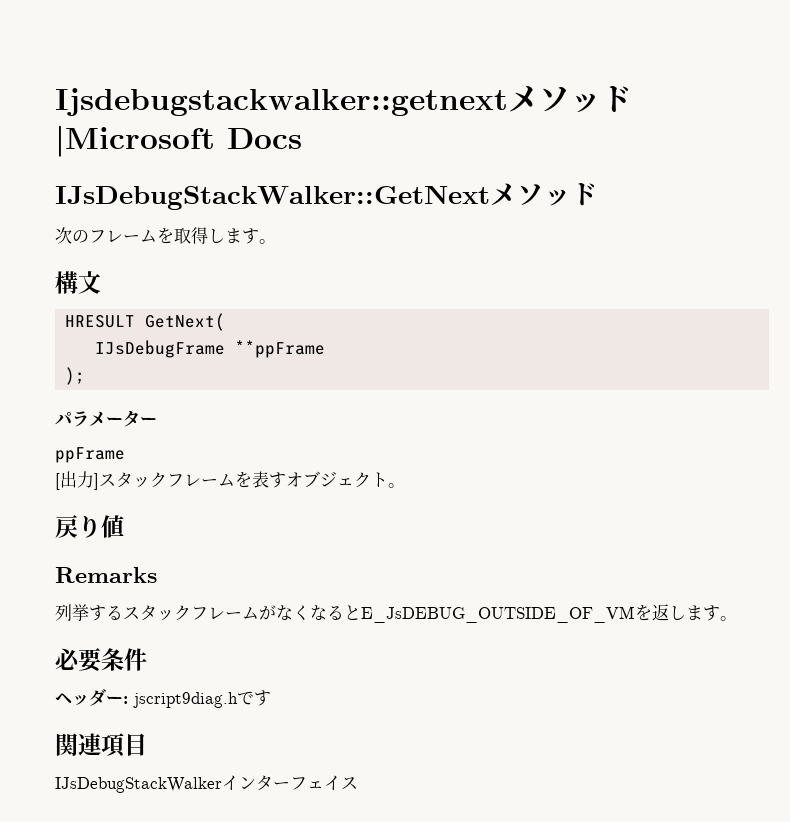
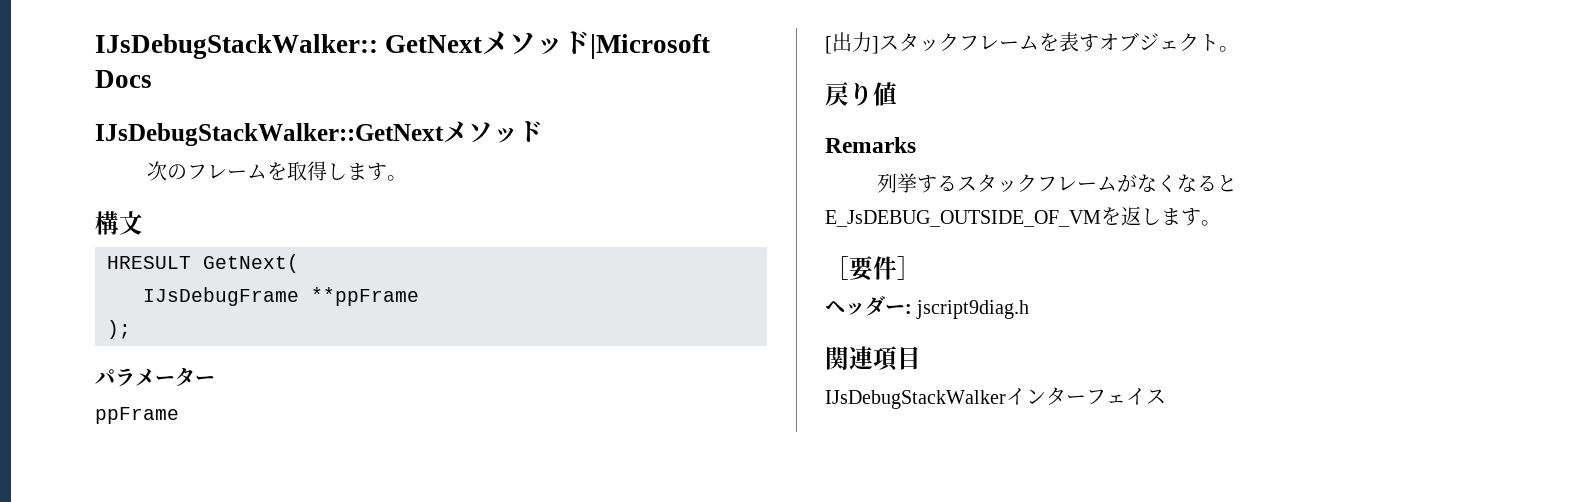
- Ijsdebugstackwalker::getnextメソッド|Microsoft Docs
+ IJsDebugStackWalker:: GetNextメソッド|Microsoft Docs
- 必要条件
+ ［要件］
- ヘッダー: jscript9diag.hです
+ ヘッダー: jscript9diag.h

